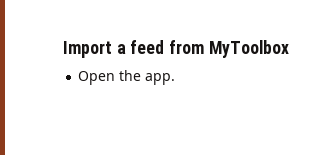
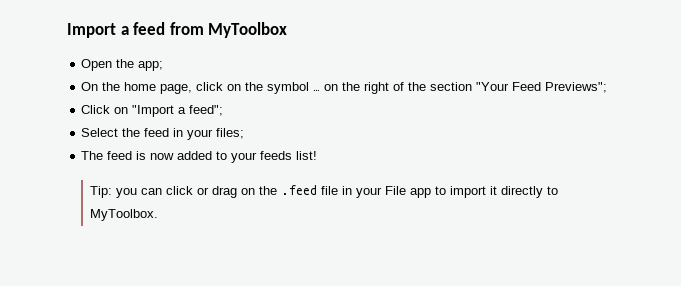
- Open the app.
+ Open the app;
+ On the home page, click on the symbol … on the right of the section "Your Feed Previews";
+ Click on "Import a feed";
+ Select the feed in your files;
+ The feed is now added to your feeds list!
+ Tip: you can click or drag on the .feed file in your File app to import it directly to MyToolbox.

